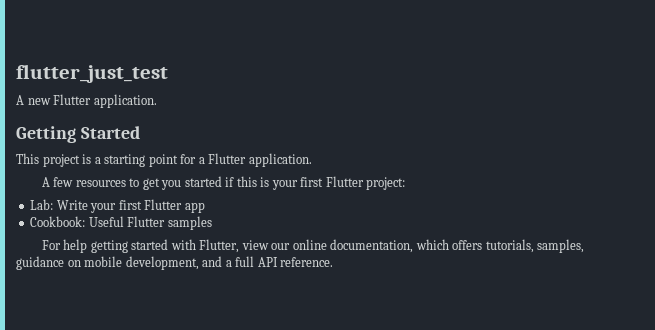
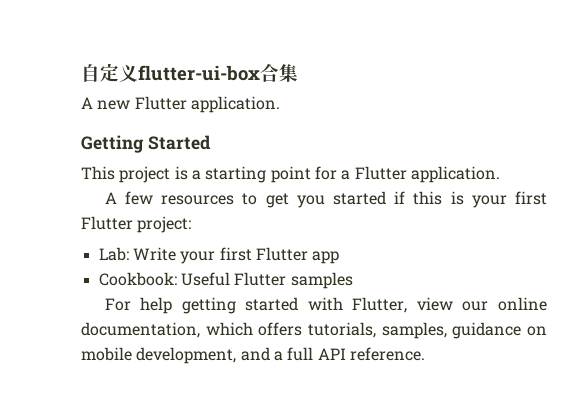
- flutter_just_test
+ 自定义flutter-ui-box合集

